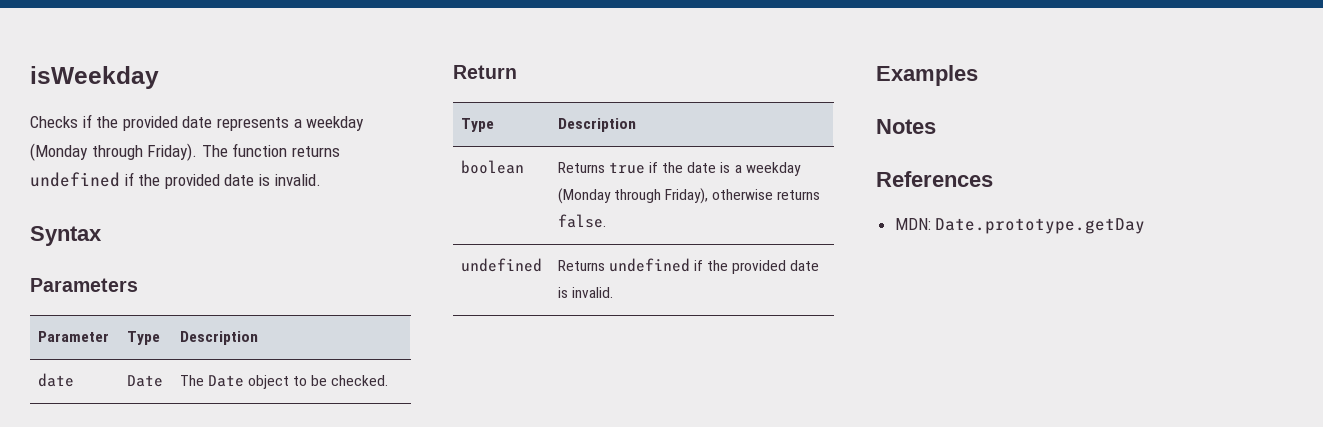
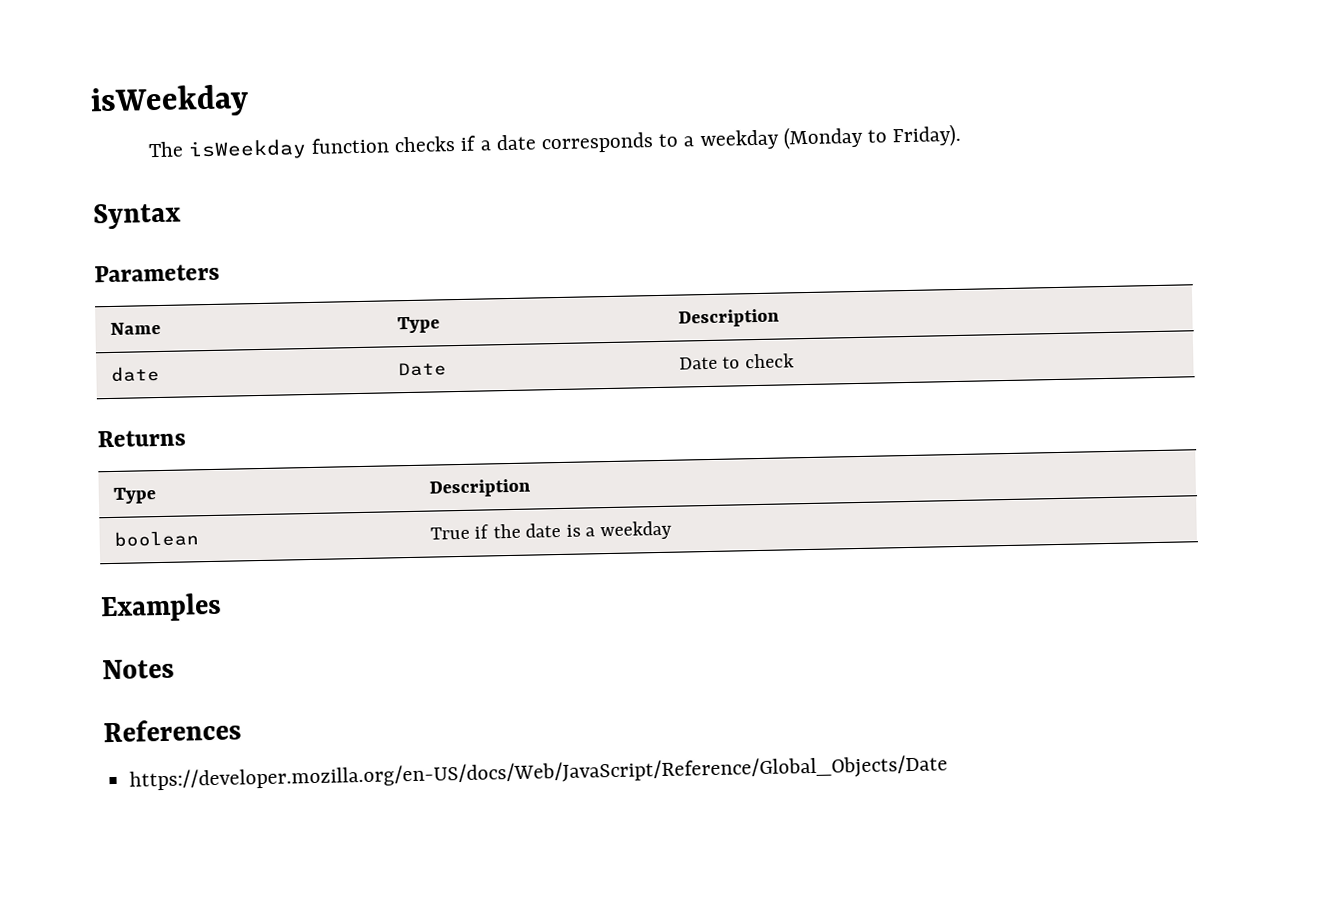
- Checks if the provided date represents a weekday (Monday through Friday). The function returns undefined if the provided date is invalid.
+ The isWeekday function checks if a date corresponds to a weekday (Monday to Friday).
- Parameter | Type | Description
+ Name | Type | Description
- date | Date | The Date object to be checked.
- Return
+ date | Date | Date to check
+ Returns
- boolean | Returns true if the date is a weekday (Monday through Friday), otherwise returns false.
- undefined | Returns undefined if the provided date is invalid.
+ boolean | True if the date is a weekday
- MDN: Date.prototype.getDay
+ https://developer.mozilla.org/en-US/docs/Web/JavaScript/Reference/Global_Objects/Date

